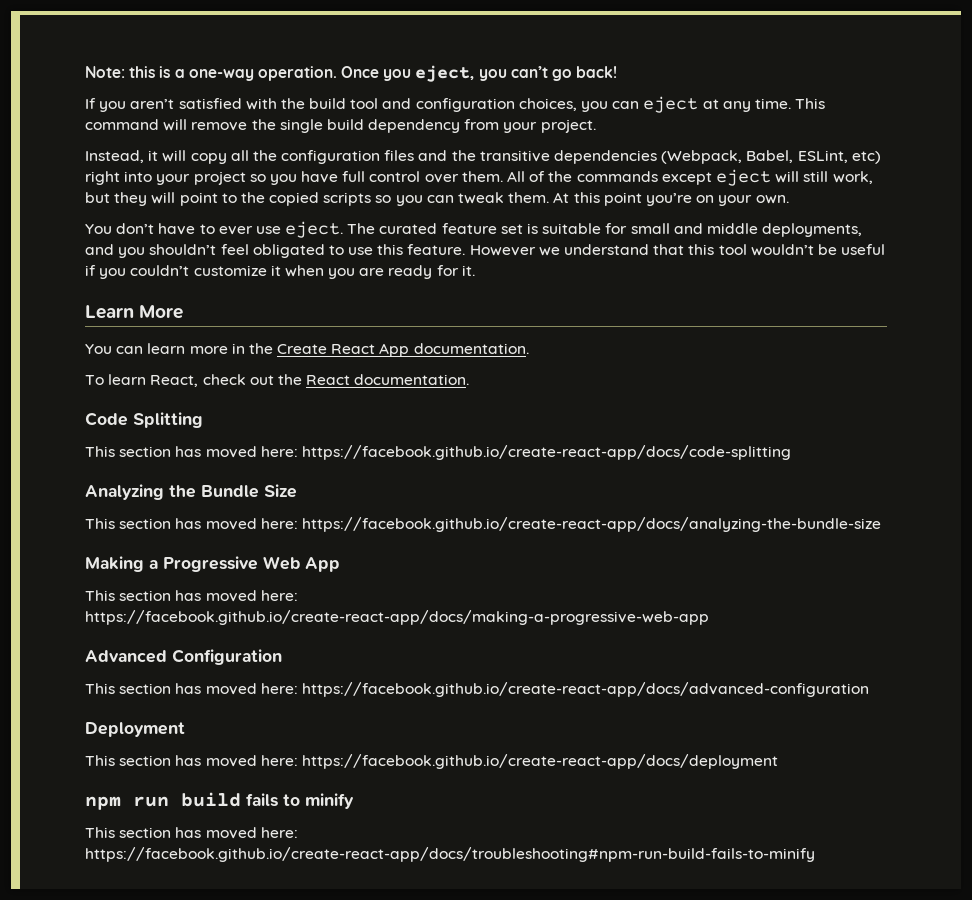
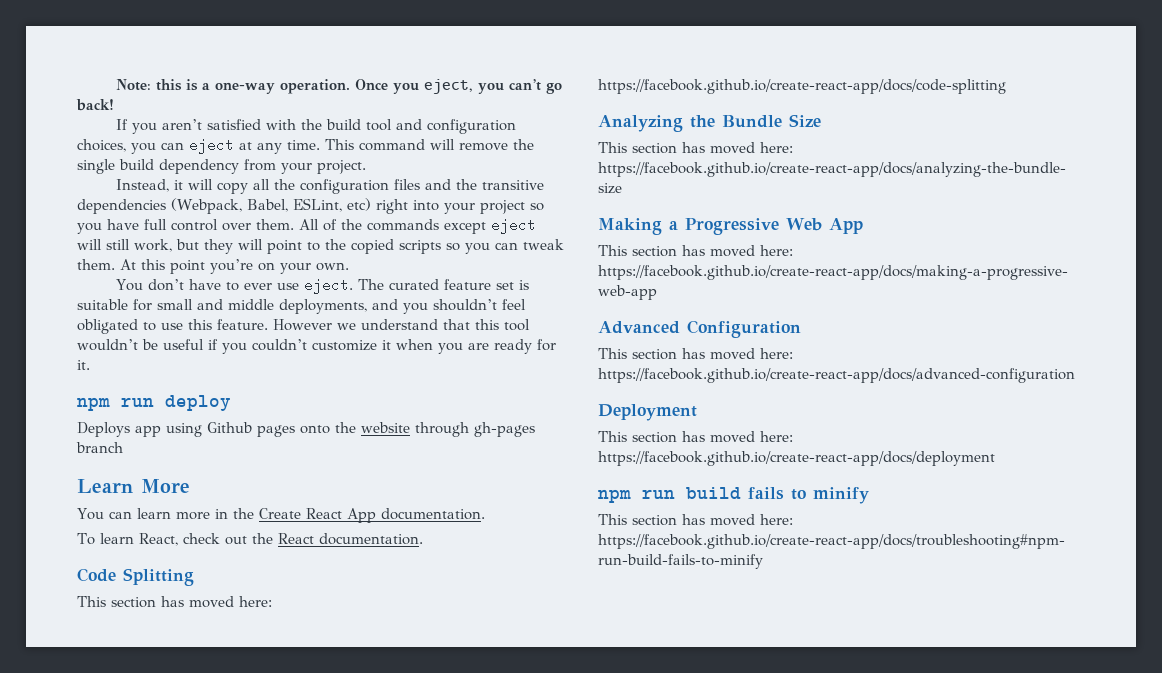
+ npm run deploy
+ Deploys app using Github pages onto the website through gh-pages branch

